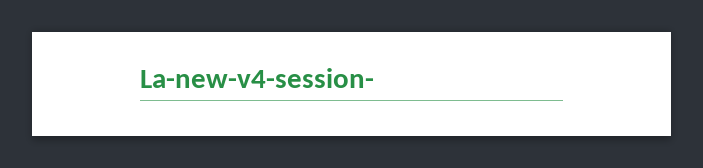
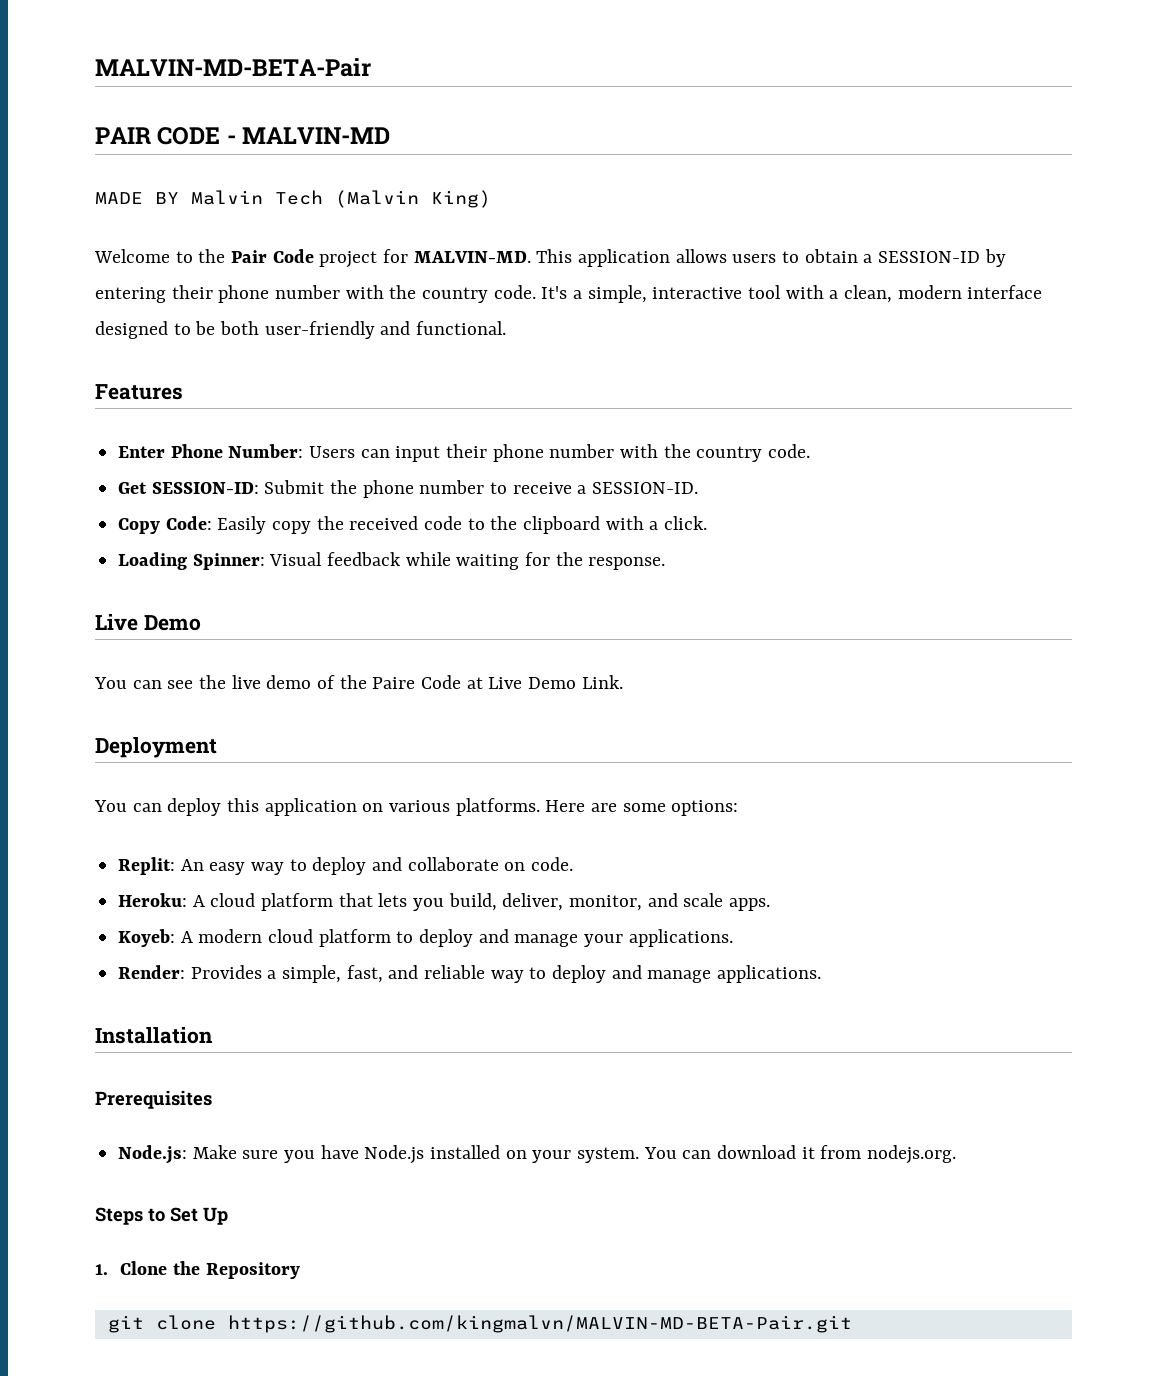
- La-new-v4-session-
+ MALVIN-MD-BETA-Pair
+ PAIR CODE - MALVIN-MD
+ MADE BY Malvin Tech (Malvin King)
+ Welcome to the Pair Code project for MALVIN-MD. This application allows users to obtain a SESSION-ID by entering their phone number with the country code. It's a simple, interactive tool with a clean, modern interface designed to be both user-friendly and functional.
+ Features
+ Enter Phone Number: Users can input their phone number with the country code.
+ Get SESSION-ID: Submit the phone number to receive a SESSION-ID.
+ Copy Code: Easily copy the received code to the clipboard with a click.
+ Loading Spinner: Visual feedback while waiting for the response.
+ Live Demo
+ You can see the live demo of the Paire Code at Live Demo Link.
+ Deployment
+ You can deploy this application on various platforms. Here are some options:
+ Replit: An easy way to deploy and collaborate on code.
+ Heroku: A cloud platform that lets you build, deliver, monitor, and scale apps.
+ Koyeb: A modern cloud platform to deploy and manage your applications.
+ Render: Provides a simple, fast, and reliable way to deploy and manage applications.
+ Installation
+ Prerequisites
+ Node.js: Make sure you have Node.js installed on your system. You can download it from nodejs.org.
+ Steps to Set Up
+ 1. Clone the Repository
+ git clone https://github.com/kingmalvn/MALVIN-MD-BETA-Pair.git

